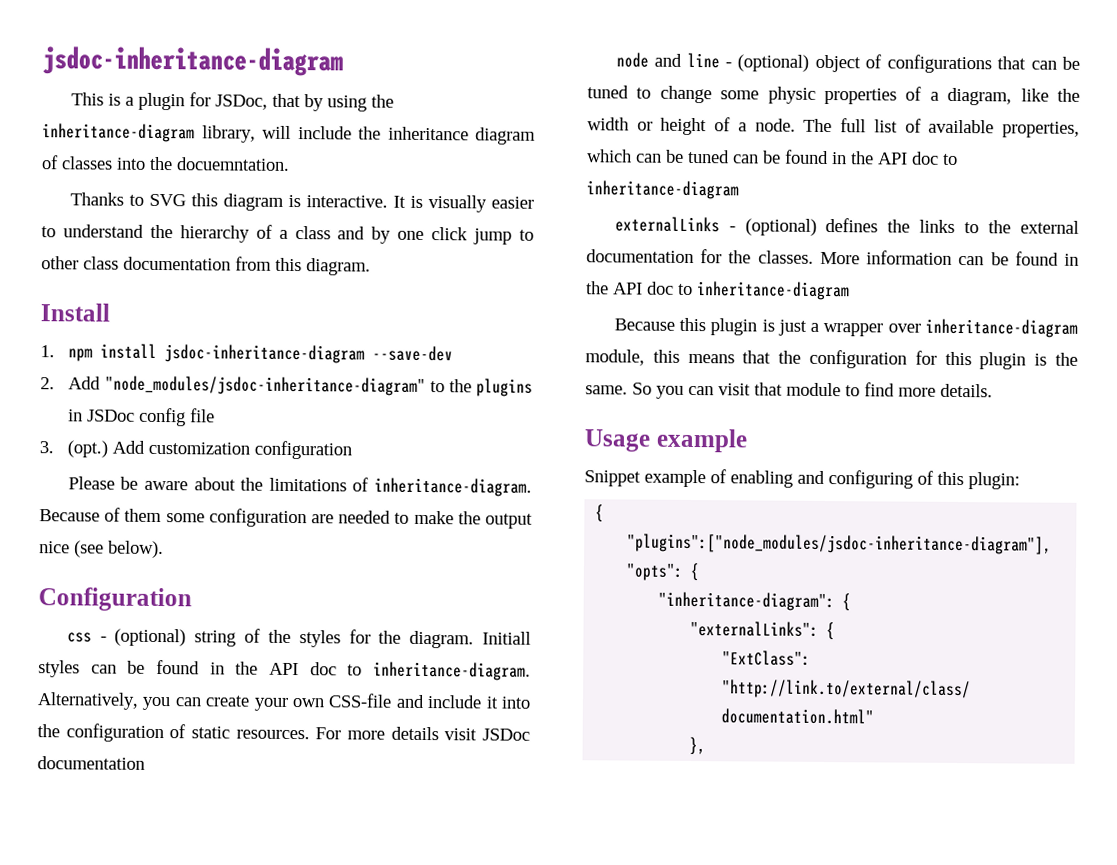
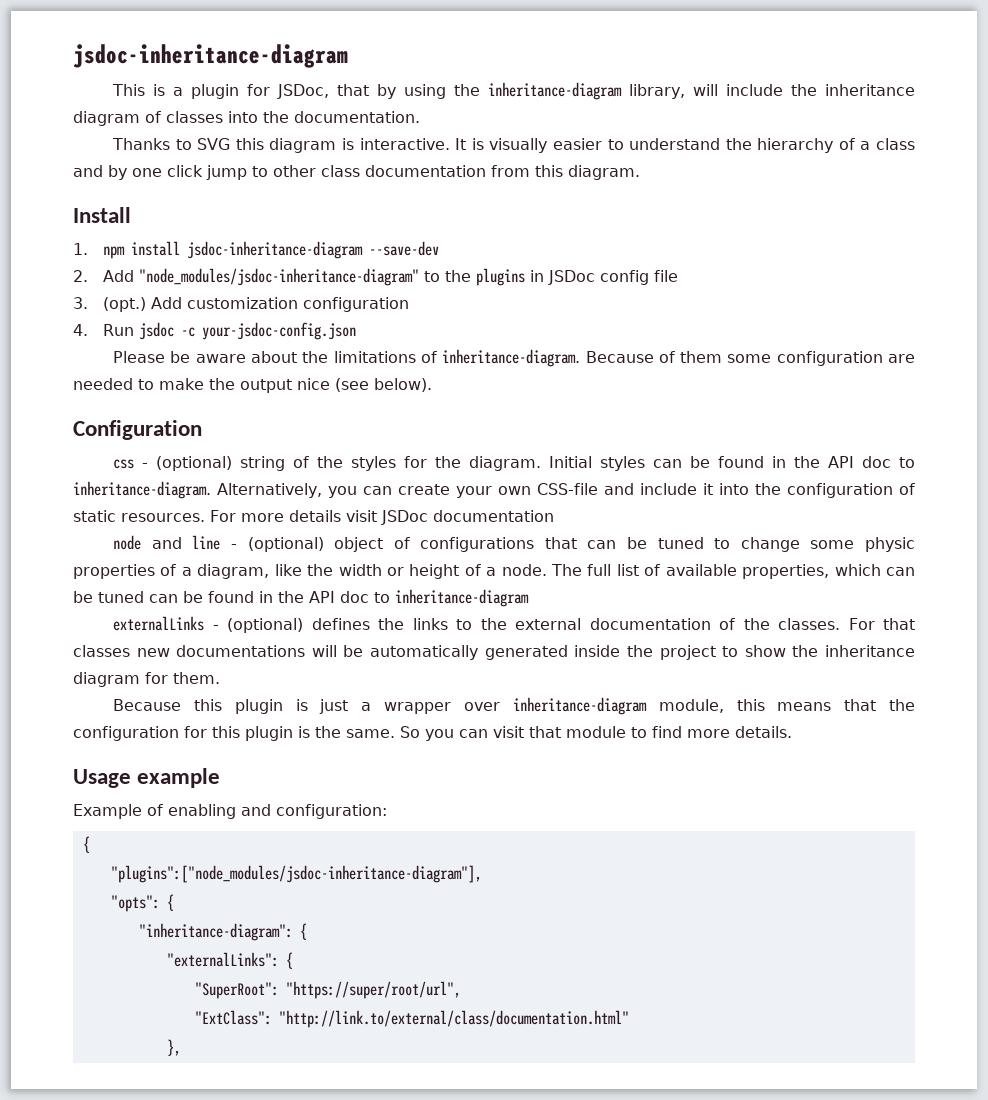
- This is a plugin for JSDoc, that by using the inheritance-diagram library, will include the inheritance diagram of classes into the docuemntation.
+ This is a plugin for JSDoc, that by using the inheritance-diagram library, will include the inheritance diagram of classes into the documentation.
+ 4. Run jsdoc -c your-jsdoc-config.json
- Initiall styles can be found in the API doc to inheritance-diagram.
+ Initial styles can be found in the API doc to inheritance-diagram.
- externalLinks - (optional) defines the links to the external documentation for the classes.
+ externalLinks - (optional) defines the links to the external documentation of the classes.
- More information can be found in the API doc to inheritance-diagram
+ For that classes new documentations will be automatically generated inside the project to show the inheritance diagram for them.
- Snippet example of enabling and configuring of this plugin:
+ Example of enabling and configuration:
+ "SuperRoot": "https://super/root/url",

